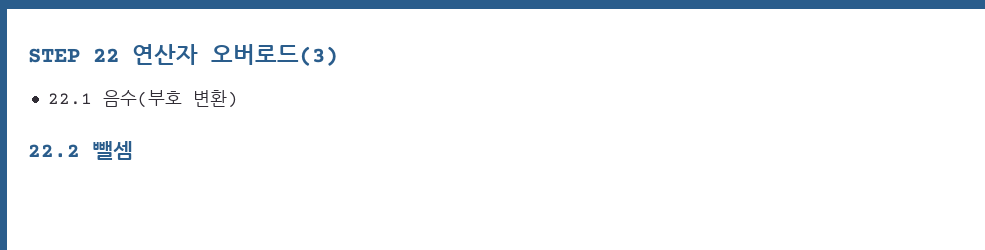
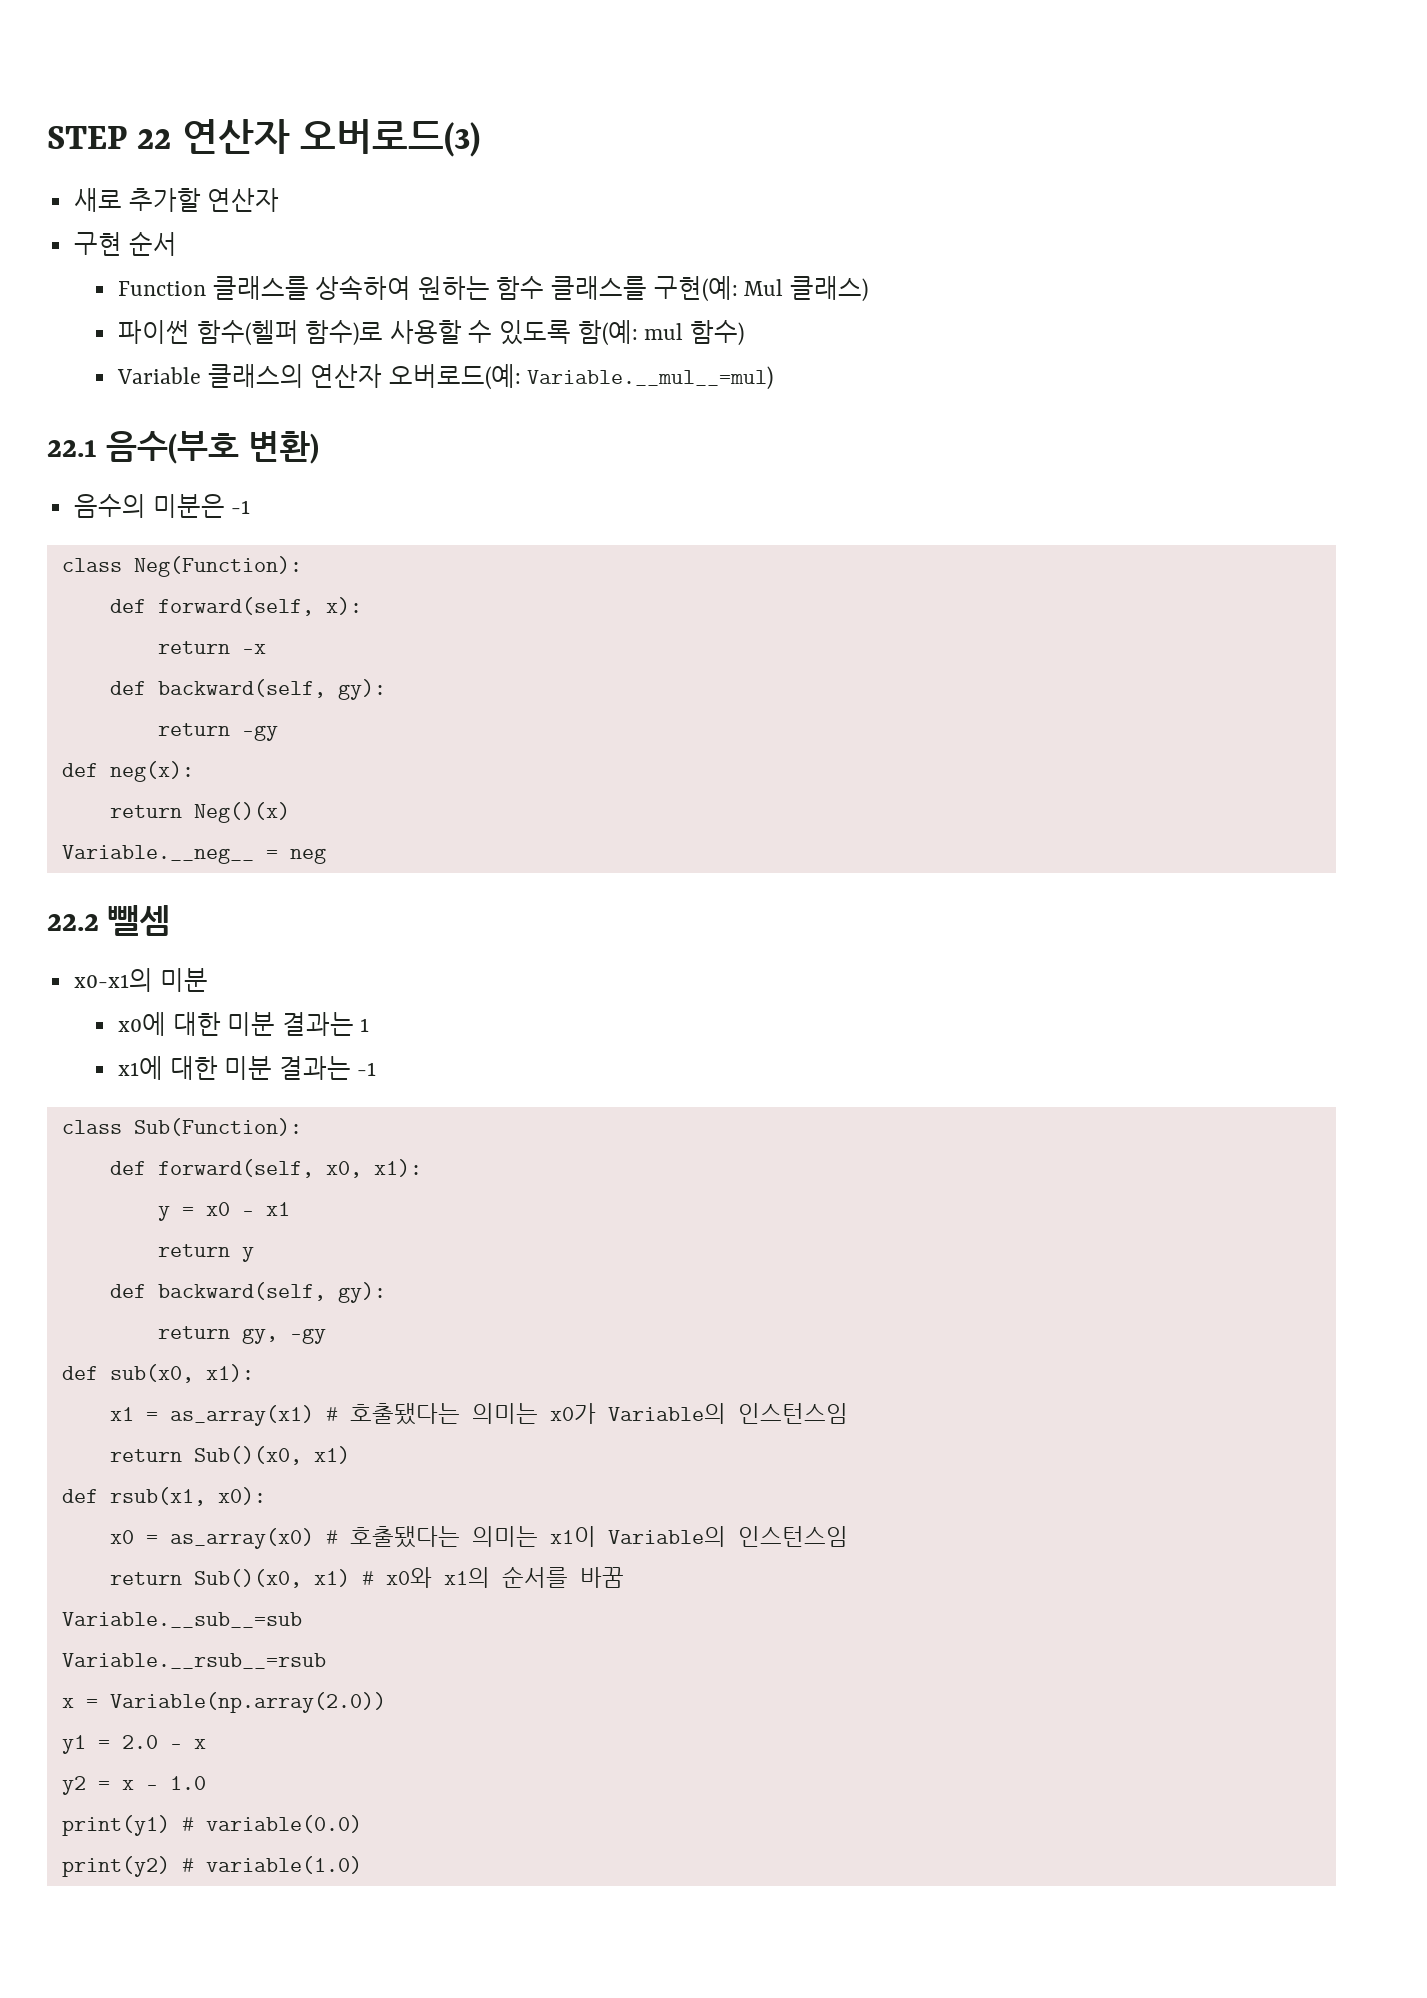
+ 새로 추가할 연산자
+ 구현 순서
+ Function 클래스를 상속하여 원하는 함수 클래스를 구현(예: Mul 클래스)
+ 파이썬 함수(헬퍼 함수)로 사용할 수 있도록 함(예: mul 함수)
+ Variable 클래스의 연산자 오버로드(예: Variable.__mul__=mul)
  22.1 음수(부호 변환)
+ 음수의 미분은 -1
+ class Neg(Function):
+ def forward(self, x):
+ return -x
+ def backward(self, gy):
+ return -gy
+ def neg(x):
+ return Neg()(x)
+ Variable.__neg__ = neg
  22.2 뺄셈
+ x0-x1의 미분
+ x0에 대한 미분 결과는 1
+ x1에 대한 미분 결과는 -1
+ class Sub(Function):
+ def forward(self, x0, x1):
+ y = x0 - x1
+ return y
+ def backward(self, gy):
+ return gy, -gy
+ def sub(x0, x1):
+ x1 = as_array(x1) # 호출됐다는 의미는 x0가 Variable의 인스턴스임
+ return Sub()(x0, x1)
+ def rsub(x1, x0):
+ x0 = as_array(x0) # 호출됐다는 의미는 x1이 Variable의 인스턴스임
+ return Sub()(x0, x1) # x0와 x1의 순서를 바꿈
+ Variable.__sub__=sub
+ Variable.__rsub__=rsub
+ x = Variable(np.array(2.0))
+ y1 = 2.0 - x
+ y2 = x - 1.0
+ print(y1) # variable(0.0)
+ print(y2) # variable(1.0)

